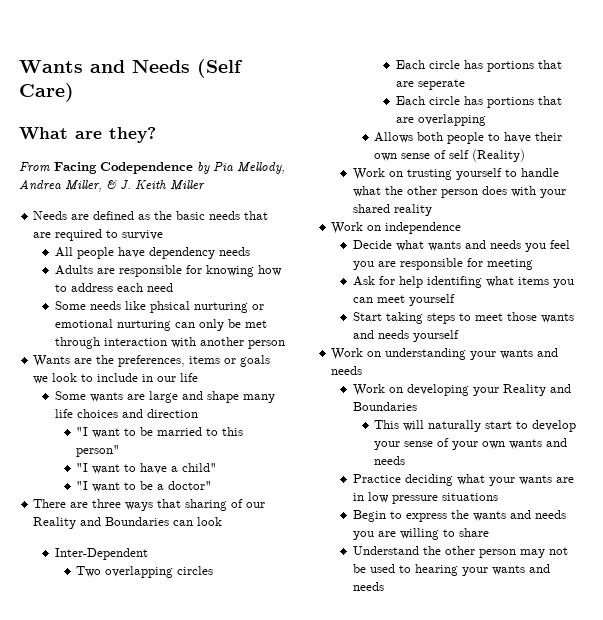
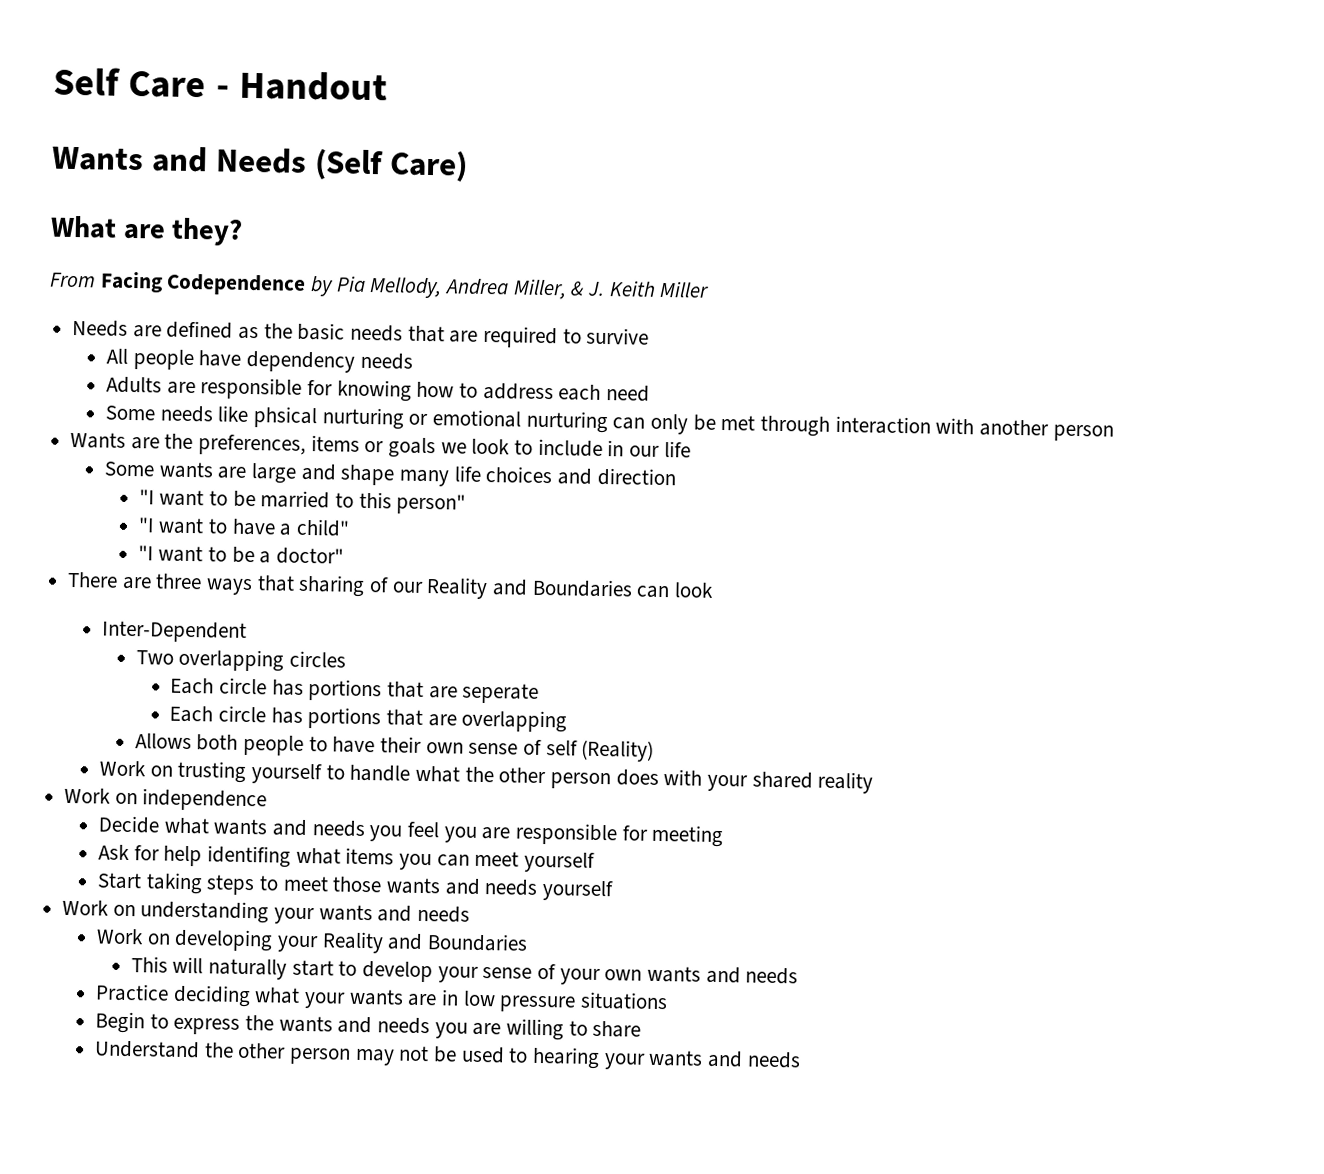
+ Self Care - Handout

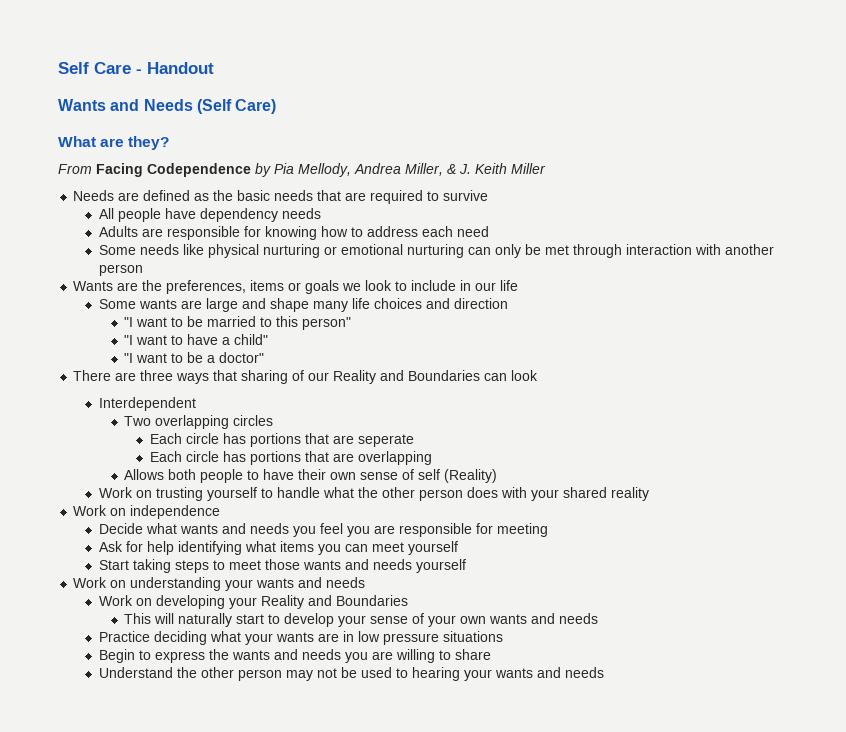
- Some needs like phsical nurturing or emotional nurturing can only be met through interaction with another person
+ Some needs like physical nurturing or emotional nurturing can only be met through interaction with another person
- Inter-Dependent
+ Interdependent
- Ask for help identifing what items you can meet yourself
+ Ask for help identifying what items you can meet yourself

